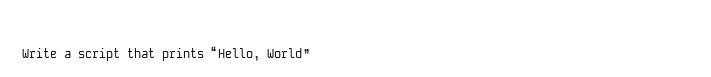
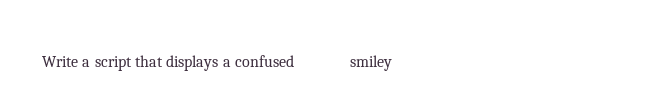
- Write a script that prints “Hello, World”
+ Write a script that displays a confused smiley

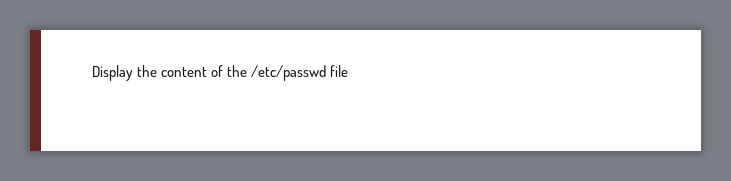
- Write a script that displays a confused smiley
+ Display the content of the /etc/passwd file

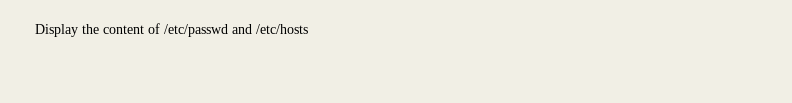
- Display the content of the /etc/passwd file
+ Display the content of /etc/passwd and /etc/hosts

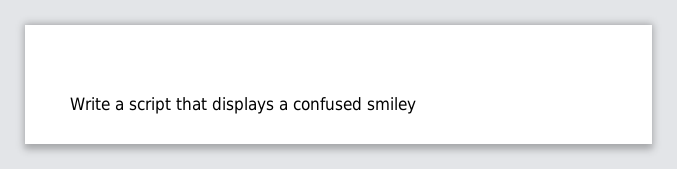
- Display the content of /etc/passwd and /etc/hosts
+ Write a script that displays a confused smiley

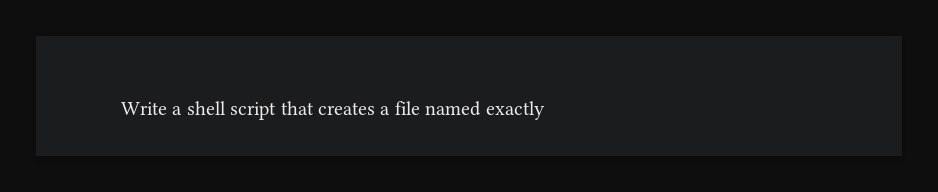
- Write a script that displays a confused smiley
+ Write a shell script that creates a file named exactly

